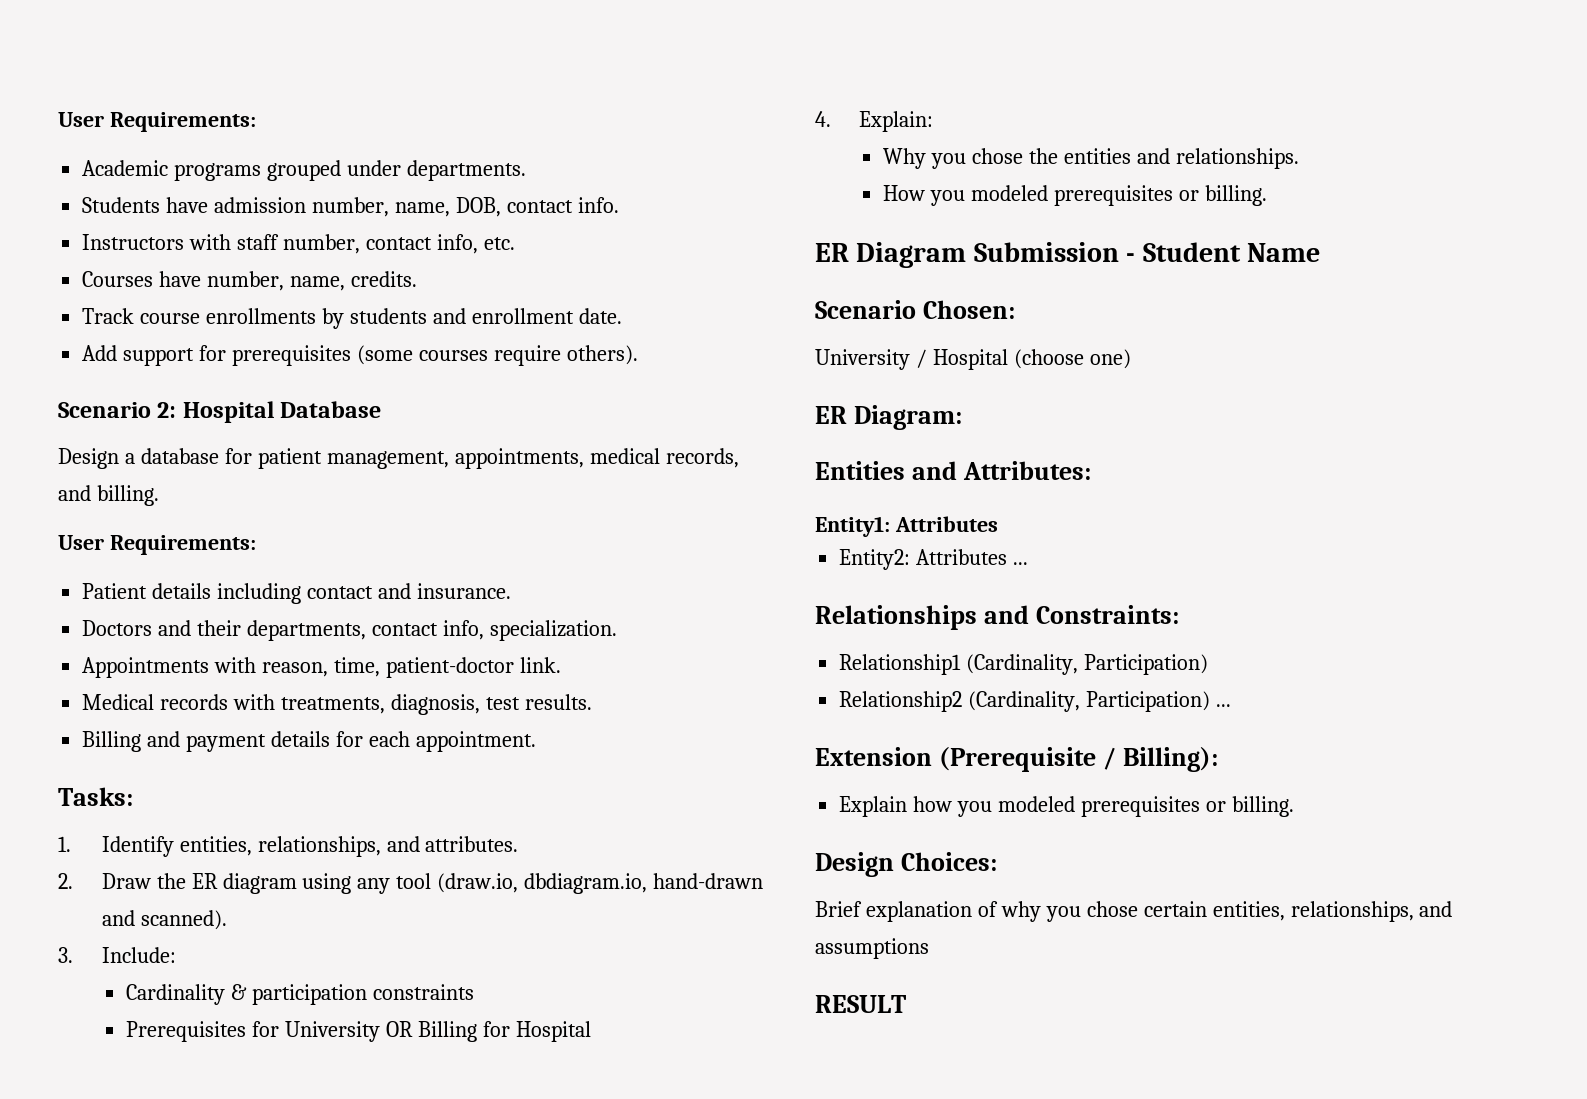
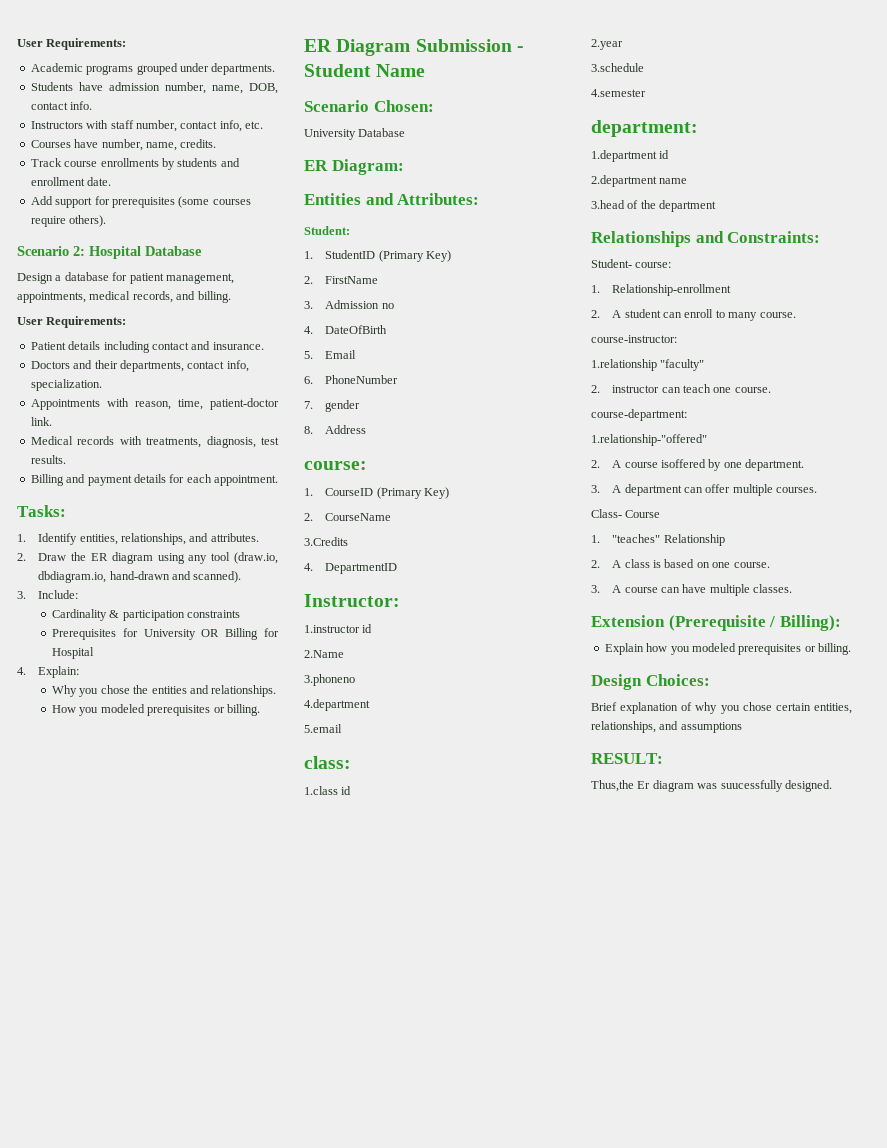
- University / Hospital (choose one)
+ University Database
- Entity1: Attributes
- Entity2: Attributes ...
+ Student:
+ 1. StudentID (Primary Key)
+ 2. FirstName
+ 3. Admission no
+ 4. DateOfBirth
+ 5. Email
+ 6. PhoneNumber
+ 7. gender
+ 8. Address
+ course:
+ 1. CourseID (Primary Key)
+ 2. CourseName
+ 3.Credits
+ 4. DepartmentID
+ Instructor:
+ 1.instructor id
+ 2.Name
+ 3.phoneno
+ 4.department
+ 5.email
+ class:
+ 1.class id
+ 2.year
+ 3.schedule
+ 4.semester
+ department:
+ 1.department id
+ 2.department name
+ 3.head of the department
  Relationships and Constraints:
- Relationship1 (Cardinality, Participation)
- Relationship2 (Cardinality, Participation) ...
+ Student- course:
+ 1. Relationship-enrollment
+ 2. A student can enroll to many course.
+ course-instructor:
+ 1.relationship "faculty"
+ 2. instructor can teach one course.
+ course-department:
+ 1.relationship-"offered"
+ 2. A course isoffered by one department.
+ 3. A department can offer multiple courses.
+ Class- Course
+ 1. "teaches" Relationship
+ 2. A class is based on one course.
+ 3. A course can have multiple classes.
- RESULT
+ RESULT:
+ Thus,the Er diagram was suucessfully designed.

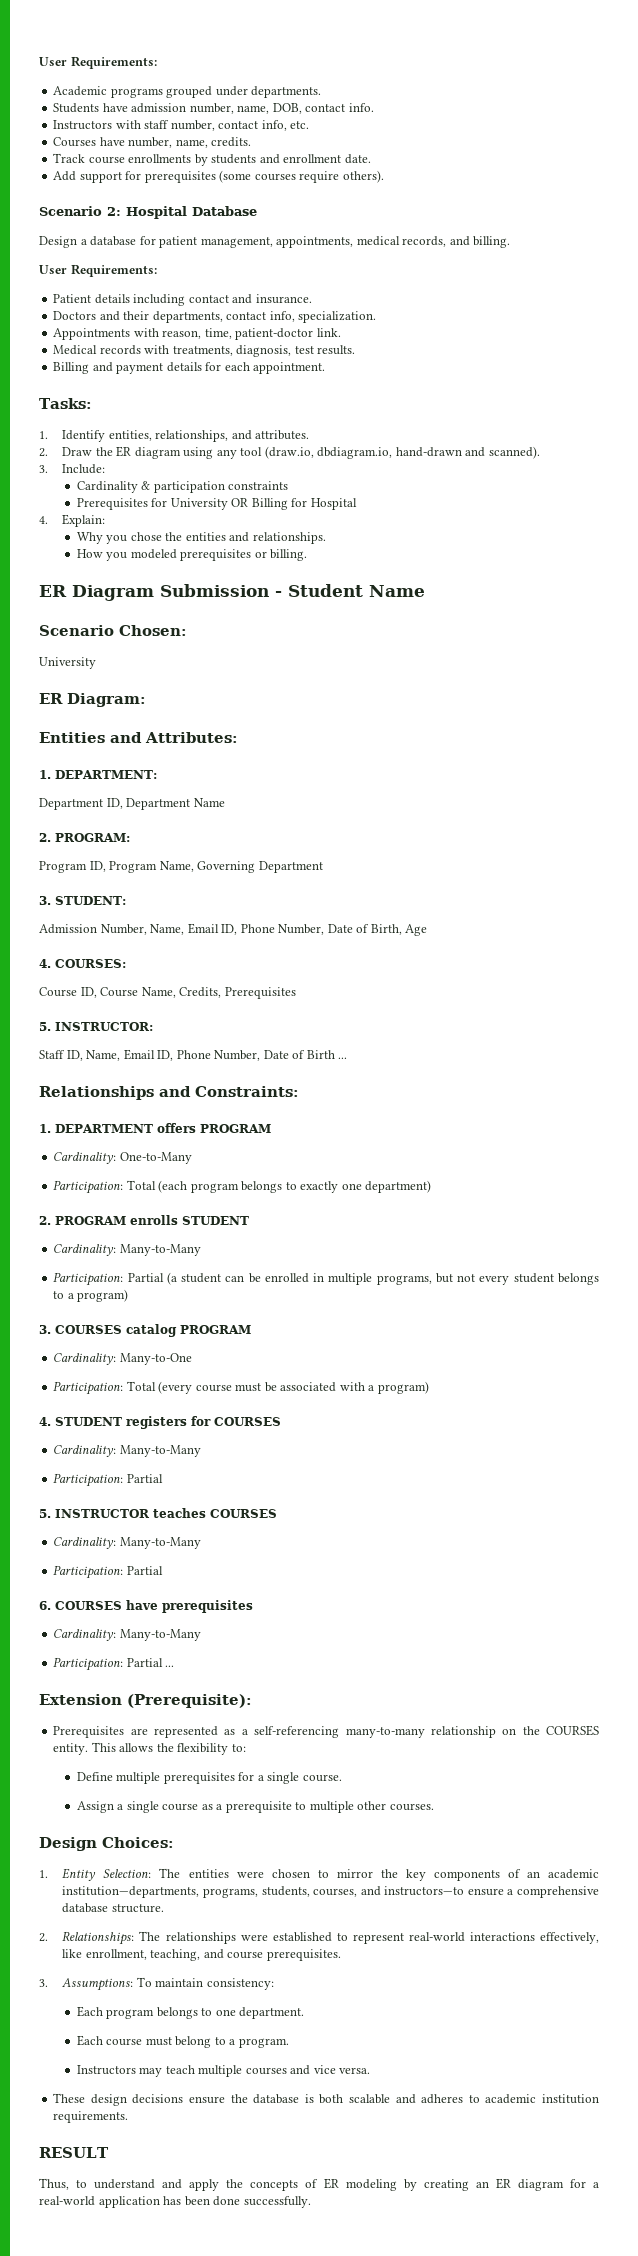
  Scenario Chosen:
- University Database
+ University
- Student:
- 1. StudentID (Primary Key)
- 2. FirstName
- 3. Admission no
- 4. DateOfBirth
- 5. Email
- 6. PhoneNumber
- 7. gender
- 8. Address
- course:
- 1. CourseID (Primary Key)
- 2. CourseName
- 3.Credits
- 4. DepartmentID
- Instructor:
- 1.instructor id
- 2.Name
- 3.phoneno
- 4.department
- 5.email
- class:
- 1.class id
- 2.year
- 3.schedule
- 4.semester
- department:
- 1.department id
- 2.department name
- 3.head of the department
+ 1. DEPARTMENT:
+ Department ID, Department Name
+ 2. PROGRAM:
+ Program ID, Program Name, Governing Department
+ 3. STUDENT:
+ Admission Number, Name, Email ID, Phone Number, Date of Birth, Age
+ 4. COURSES:
+ Course ID, Course Name, Credits, Prerequisites
+ 5. INSTRUCTOR:
+ Staff ID, Name, Email ID, Phone Number, Date of Birth ...
  Relationships and Constraints:
- Student- course:
- 1. Relationship-enrollment
- 2. A student can enroll to many course.
- course-instructor:
- 1.relationship "faculty"
- 2. instructor can teach one course.
- course-department:
- 1.relationship-"offered"
- 2. A course isoffered by one department.
- 3. A department can offer multiple courses.
- Class- Course
- 1. "teaches" Relationship
- 2. A class is based on one course.
- 3. A course can have multiple classes.
- Extension (Prerequisite / Billing):
- Explain how you modeled prerequisites or billing.
+ 1. DEPARTMENT offers PROGRAM
+ Cardinality: One-to-Many
+ Participation: Total (each program belongs to exactly one department)
+ 2. PROGRAM enrolls STUDENT
+ Cardinality: Many-to-Many
+ Participation: Partial (a student can be enrolled in multiple programs, but not every student belongs to a program)
+ 3. COURSES catalog PROGRAM
+ Cardinality: Many-to-One
+ Participation: Total (every course must be associated with a program)
+ 4. STUDENT registers for COURSES
+ Cardinality: Many-to-Many
+ Participation: Partial
+ 5. INSTRUCTOR teaches COURSES
+ Cardinality: Many-to-Many
+ Participation: Partial
+ 6. COURSES have prerequisites
+ Cardinality: Many-to-Many
+ Participation: Partial ...
+ Extension (Prerequisite):
+ Prerequisites are represented as a self-referencing many-to-many relationship on the COURSES entity. This allows the flexibility to:
+ Define multiple prerequisites for a single course.
+ Assign a single course as a prerequisite to multiple other courses.
  Design Choices:
- Brief explanation of why you chose certain entities, relationships, and assumptions
- RESULT:
- Thus,the Er diagram was suucessfully designed.
+ 1. Entity Selection: The entities were chosen to mirror the key components of an academic institution—departments, programs, students, courses, and instructors—to ensure a comprehensive database structure.
+ 2. Relationships: The relationships were established to represent real-world interactions effectively, like enrollment, teaching, and course prerequisites.
+ 3. Assumptions: To maintain consistency:
+ Each program belongs to one department.
+ Each course must belong to a program.
+ Instructors may teach multiple courses and vice versa.
+ These design decisions ensure the database is both scalable and adheres to academic institution requirements.
+ RESULT
+ Thus, to understand and apply the concepts of ER modeling by creating an ER diagram for a real-world application has been done successfully.

